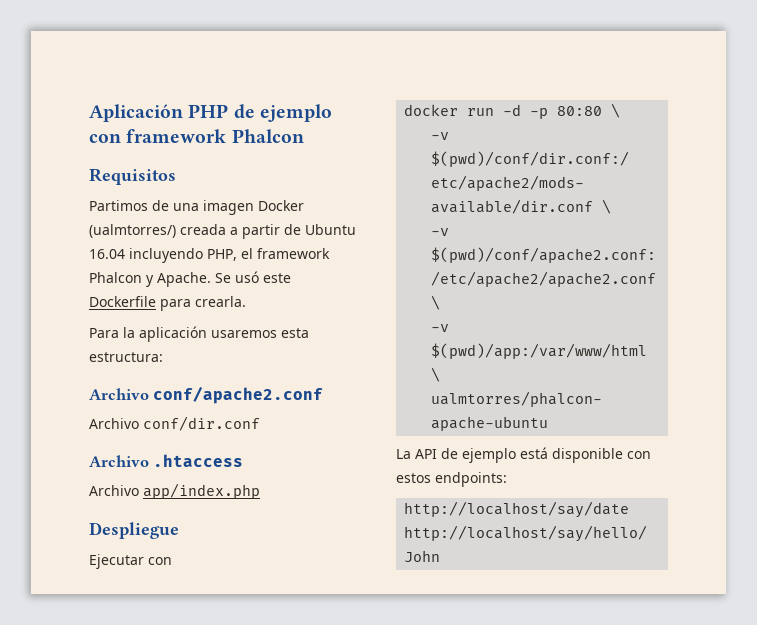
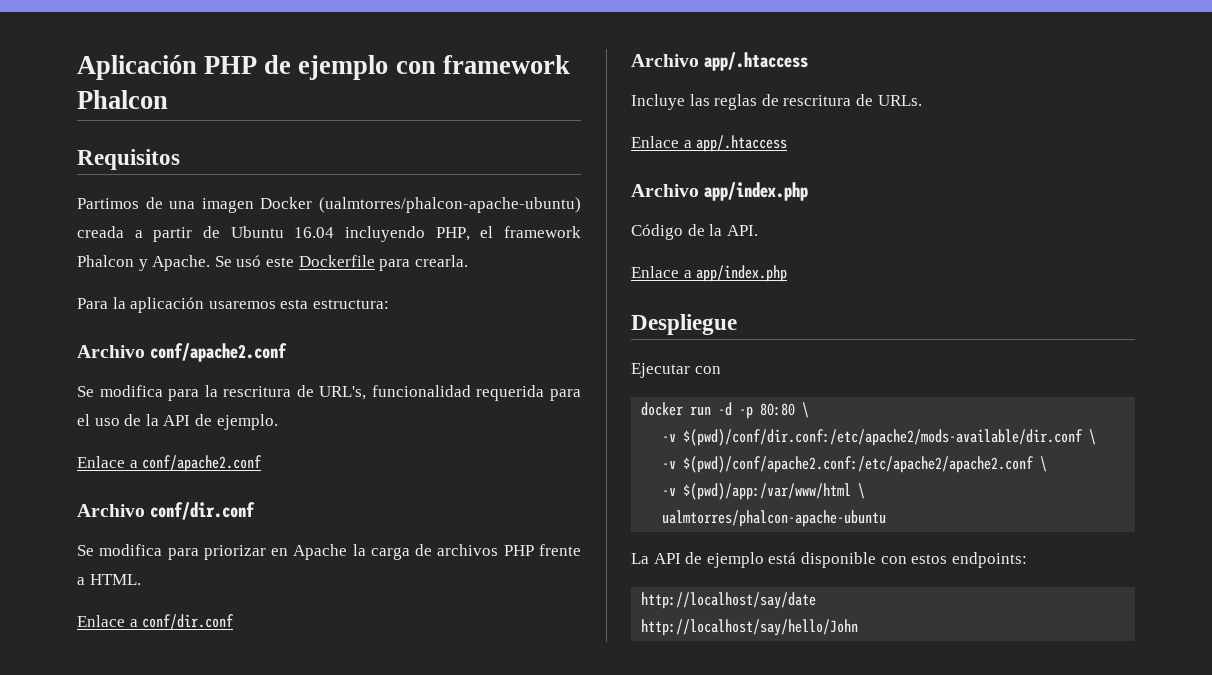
- Partimos de una imagen Docker (ualmtorres/) creada a partir de Ubuntu 16.04 incluyendo PHP, el framework Phalcon y Apache.
+ Partimos de una imagen Docker (ualmtorres/phalcon-apache-ubuntu) creada a partir de Ubuntu 16.04 incluyendo PHP, el framework Phalcon y Apache.
+ Se modifica para la rescritura de URL's, funcionalidad requerida para el uso de la API de ejemplo.
+ Enlace a conf/apache2.conf
  Archivo conf/dir.conf
- Archivo .htaccess
+ Se modifica para priorizar en Apache la carga de archivos PHP frente a HTML.
+ Enlace a conf/dir.conf
+ Archivo app/.htaccess
+ Incluye las reglas de rescritura de URLs.
+ Enlace a app/.htaccess
  Archivo app/index.php
+ Código de la API.
+ Enlace a app/index.php

